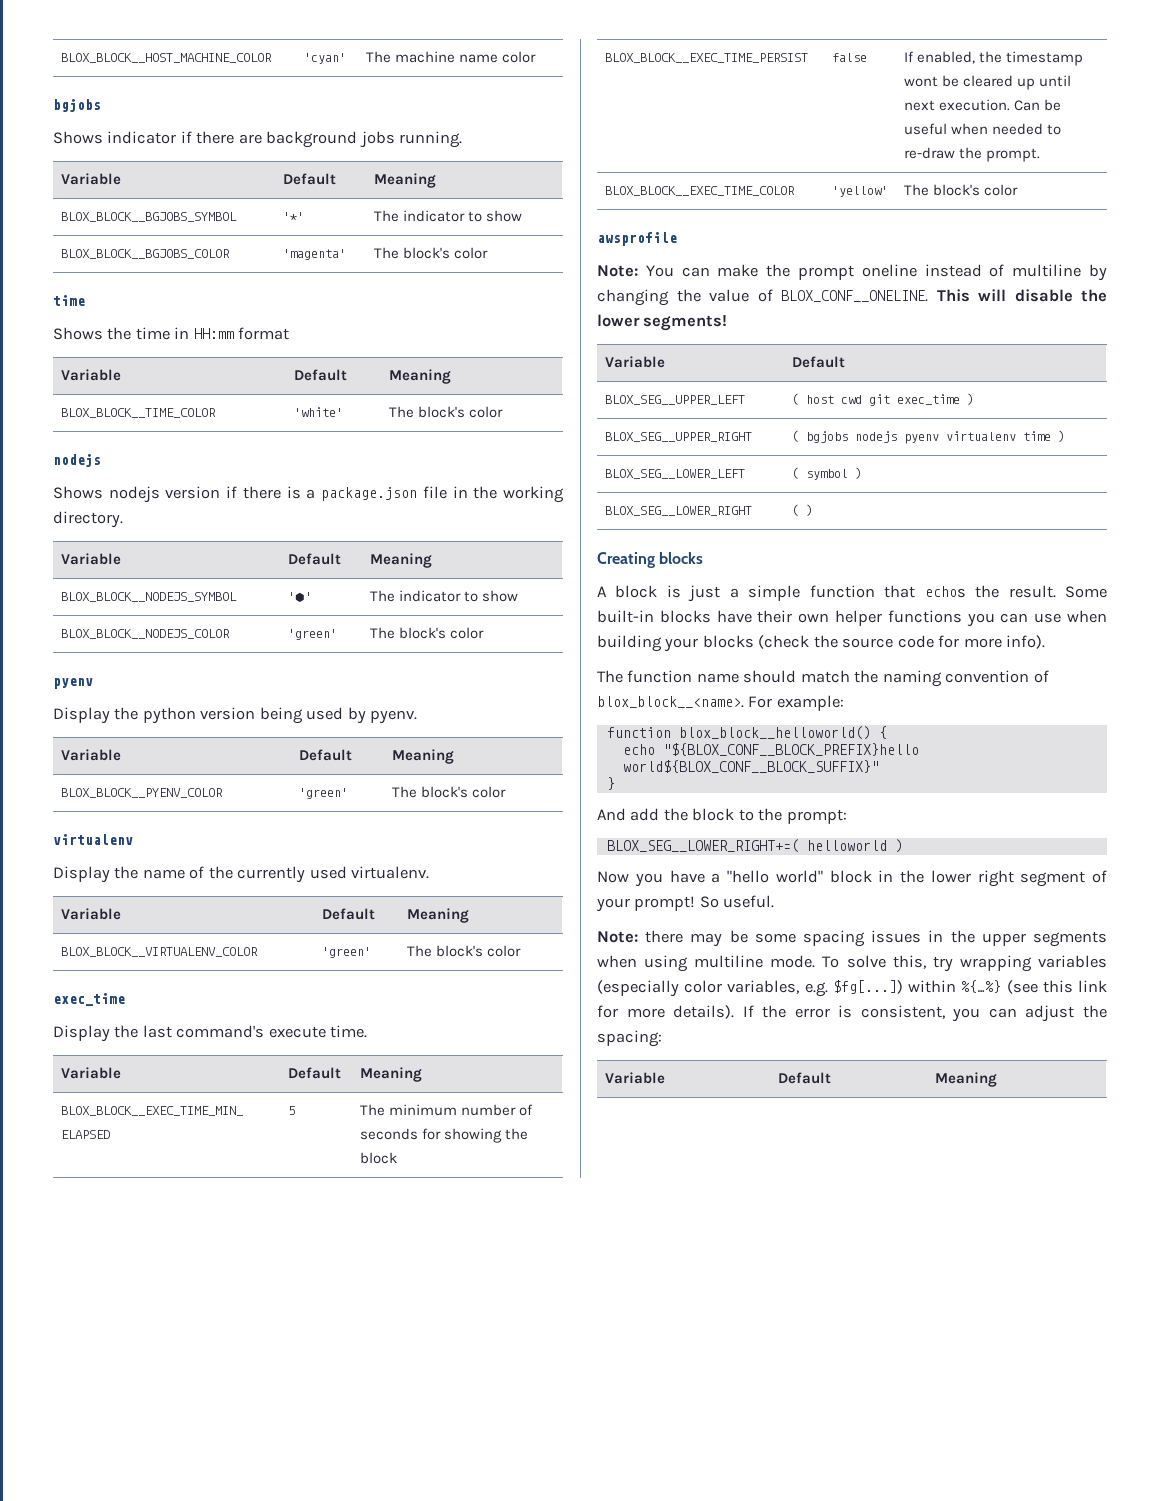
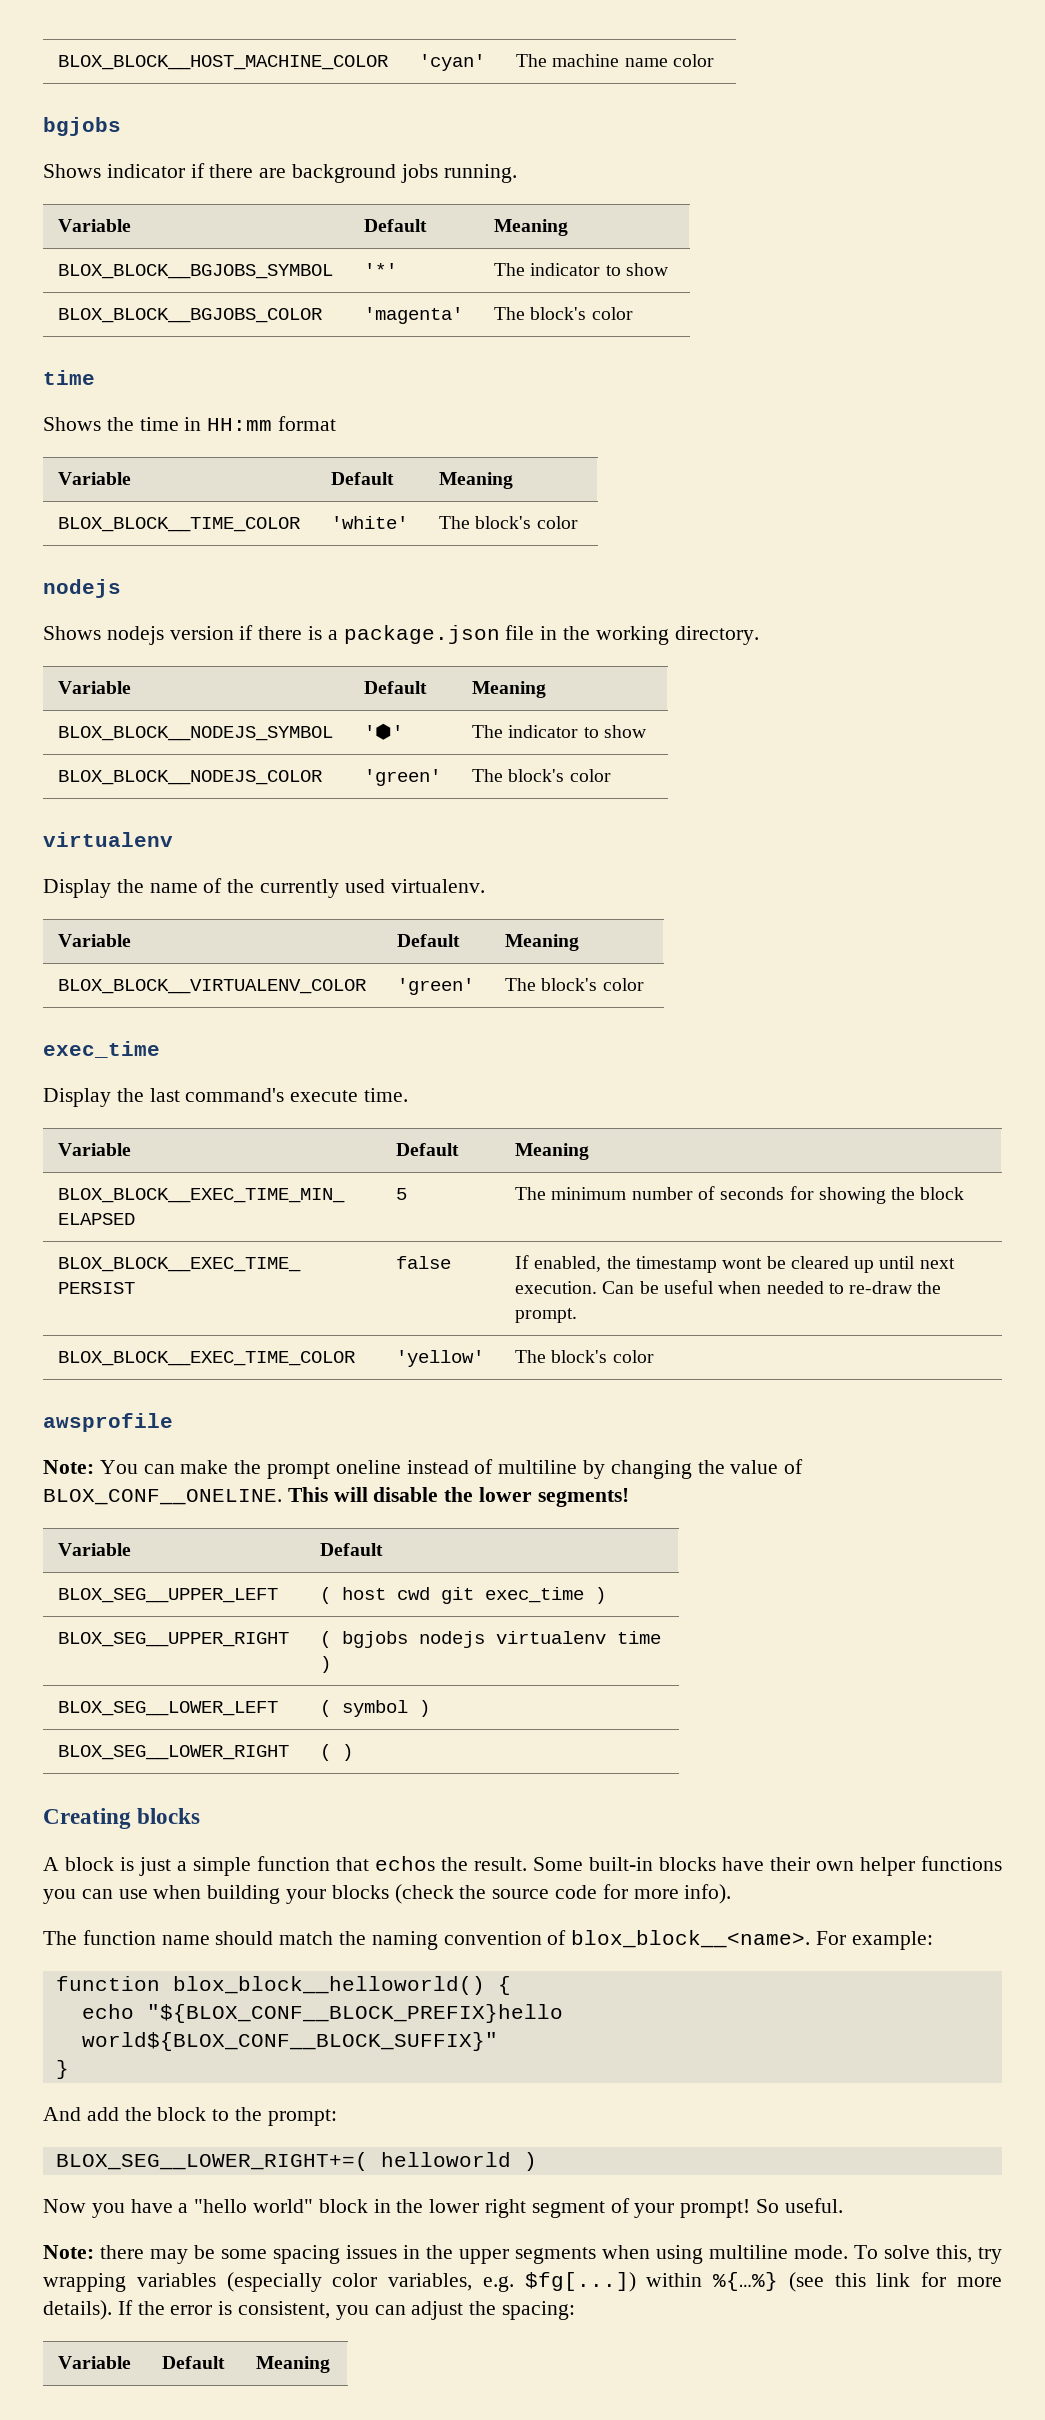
  BLOX_BLOCK__NODEJS_COLOR | 'green' | The block's color
- pyenv
- Display the python version being used by pyenv.
- Variable | Default | Meaning
- BLOX_BLOCK__PYENV_COLOR | 'green' | The block's color
- BLOX_SEG__UPPER_RIGHT | ( bgjobs nodejs pyenv virtualenv time )
+ BLOX_SEG__UPPER_RIGHT | ( bgjobs nodejs virtualenv time )

